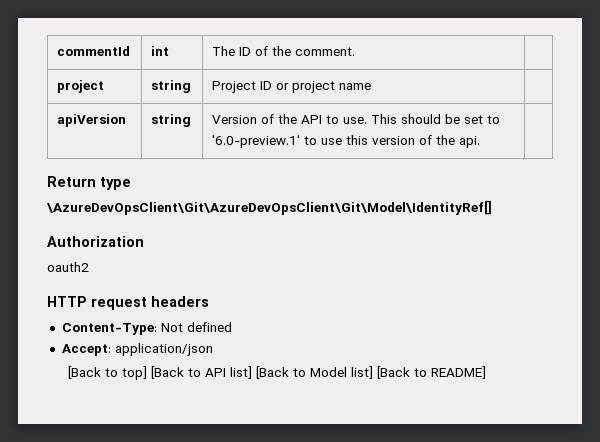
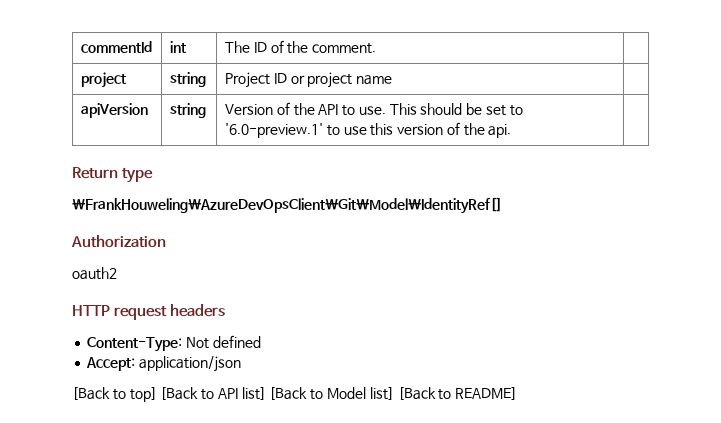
- \AzureDevOpsClient\Git\AzureDevOpsClient\Git\Model\IdentityRef[]
+ \FrankHouweling\AzureDevOpsClient\Git\Model\IdentityRef[]

